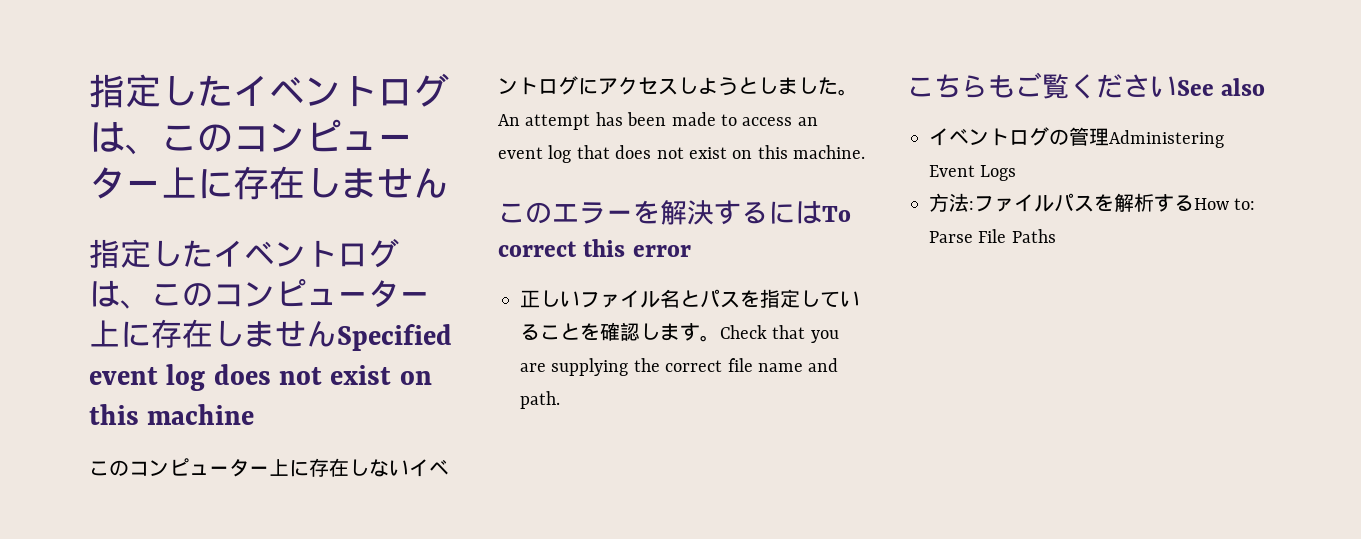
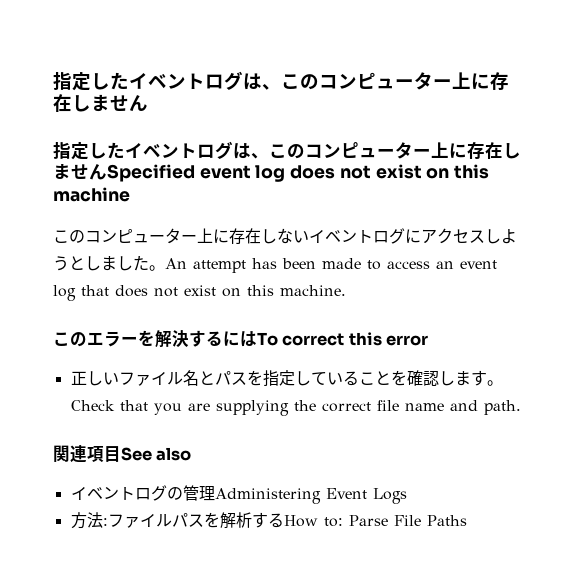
- こちらもご覧くださいSee also
+ 関連項目See also

